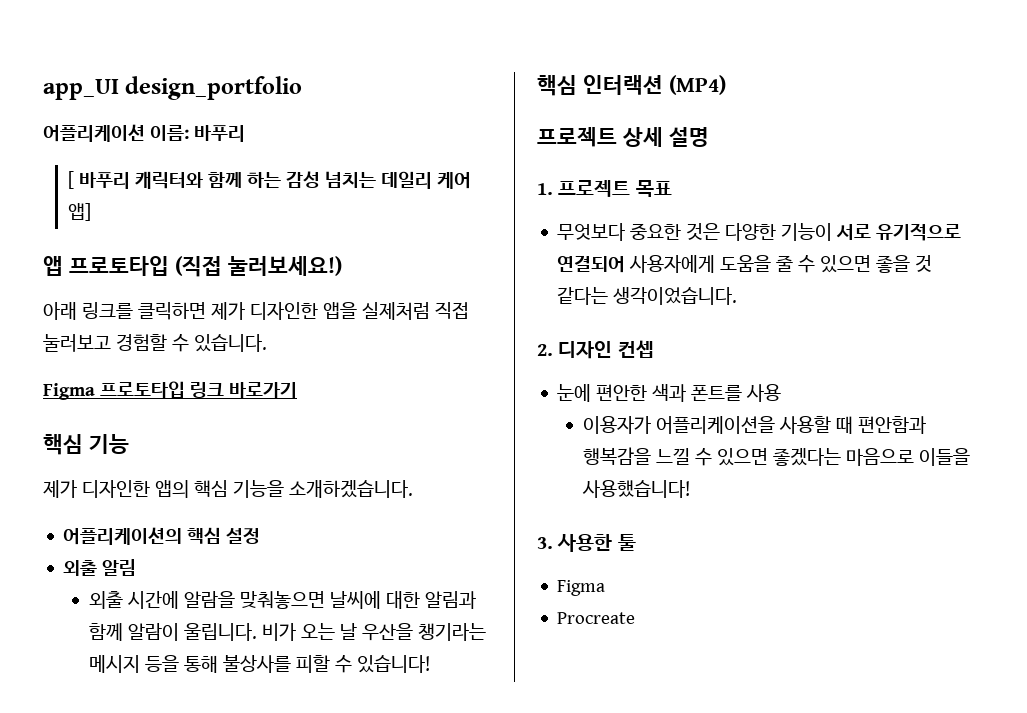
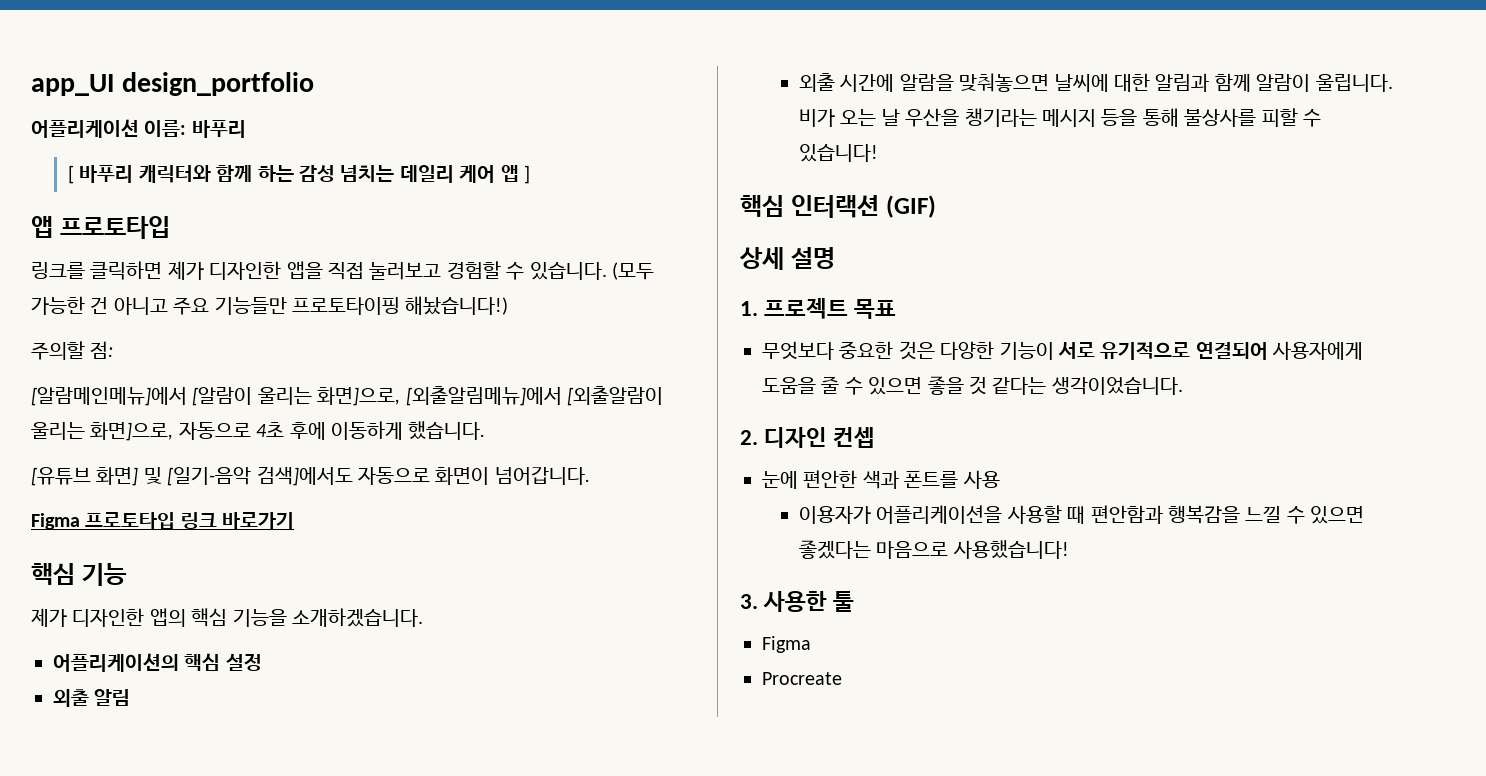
- [ 바푸리 캐릭터와 함께 하는 감성 넘치는 데일리 케어 앱]
+ [ 바푸리 캐릭터와 함께 하는 감성 넘치는 데일리 케어 앱 ]
- 앱 프로토타입 (직접 눌러보세요!)
- 아래 링크를 클릭하면 제가 디자인한 앱을 실제처럼 직접 눌러보고 경험할 수 있습니다.
+ 앱 프로토타입
+ 링크를 클릭하면 제가 디자인한 앱을 직접 눌러보고 경험할 수 있습니다. (모두 가능한 건 아니고 주요 기능들만 프로토타이핑 해놨습니다!)
+ 주의할 점:
+ [알람메인메뉴]에서 [알람이 울리는 화면]으로, [외출알림메뉴]에서 [외출알람이 울리는 화면]으로, 자동으로 4초 후에 이동하게 했습니다.
+ [유튜브 화면] 및 [일기-음악 검색]에서도 자동으로 화면이 넘어갑니다.
- 핵심 인터랙션 (MP4)
- 프로젝트 상세 설명
+ 핵심 인터랙션 (GIF)
+ 상세 설명
- 이용자가 어플리케이션을 사용할 때 편안함과 행복감을 느낄 수 있으면 좋겠다는 마음으로 이들을 사용했습니다!
+ 이용자가 어플리케이션을 사용할 때 편안함과 행복감을 느낄 수 있으면 좋겠다는 마음으로 사용했습니다!

